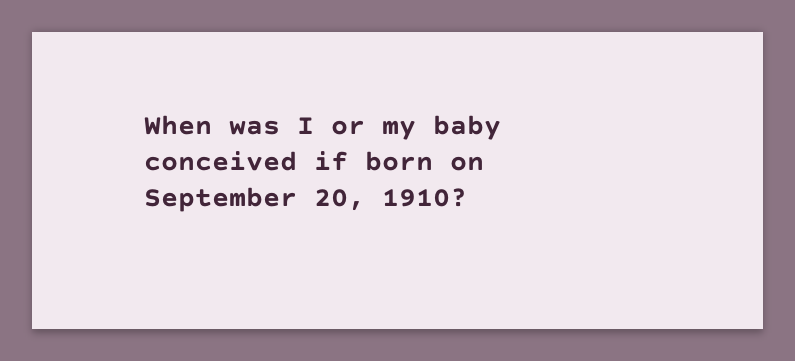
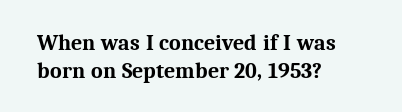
- When was I or my baby conceived if born on September 20, 1910?
+ When was I conceived if I was born on September 20, 1953?

